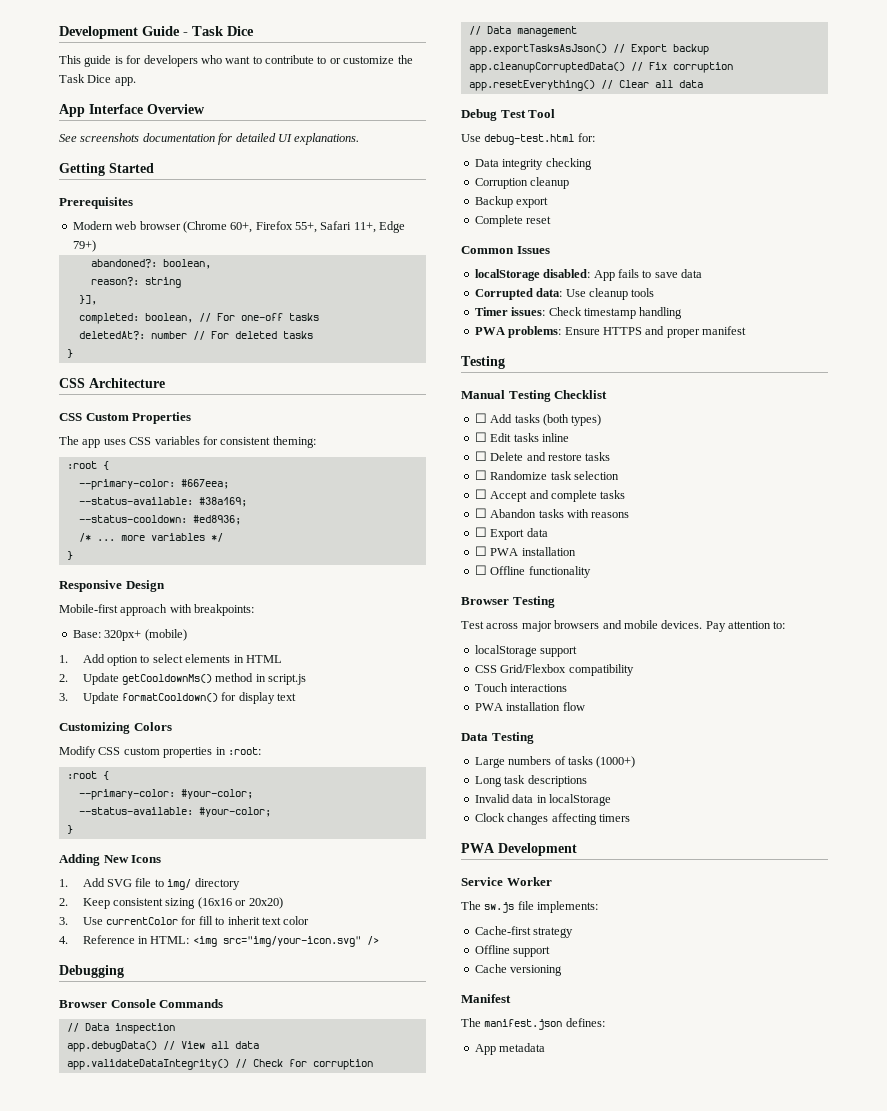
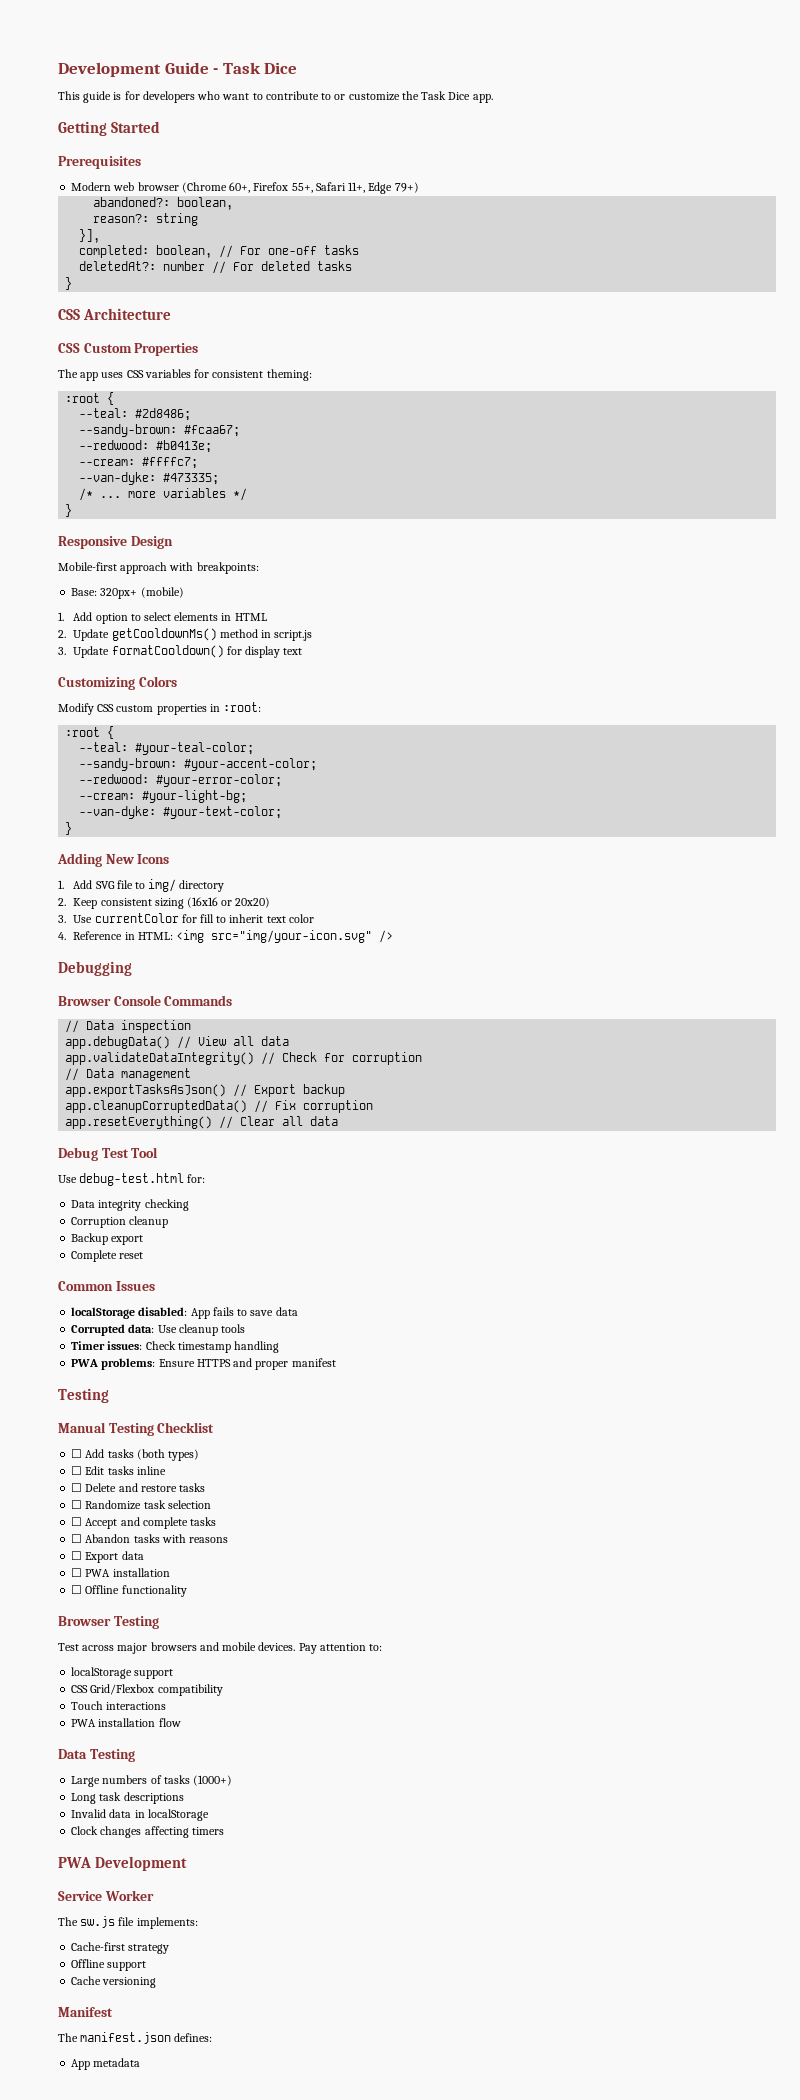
- App Interface Overview
- See screenshots documentation for detailed UI explanations.
- --primary-color: #667eea;
- --status-available: #38a169;
- --status-cooldown: #ed8936;
+ --teal: #2d8486;
+ --sandy-brown: #fcaa67;
+ --redwood: #b0413e;
+ --cream: #ffffc7;
+ --van-dyke: #473335;
- --primary-color: #your-color;
- --status-available: #your-color;
+ --teal: #your-teal-color;
+ --sandy-brown: #your-accent-color;
+ --redwood: #your-error-color;
+ --cream: #your-light-bg;
+ --van-dyke: #your-text-color;

